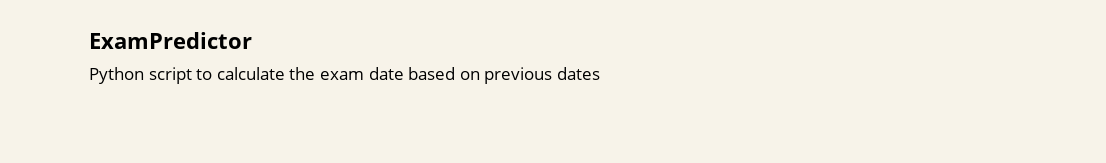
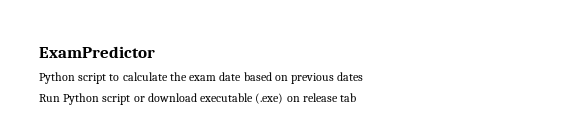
+ Run Python script or download executable (.exe) on release tab

